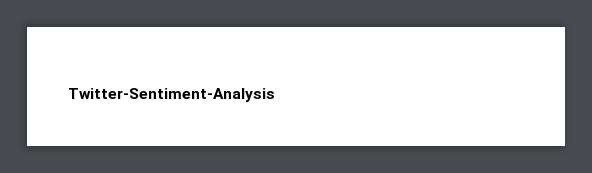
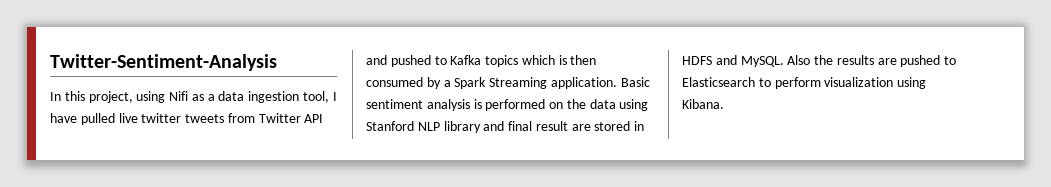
+ In this project, using Nifi as a data ingestion tool, I have pulled live twitter tweets from Twitter API and pushed to Kafka topics which is then consumed by a Spark Streaming application. Basic sentiment analysis is performed on the data using Stanford NLP library and final result are stored in HDFS and MySQL. Also the results are pushed to Elasticsearch to perform visualization using Kibana.

